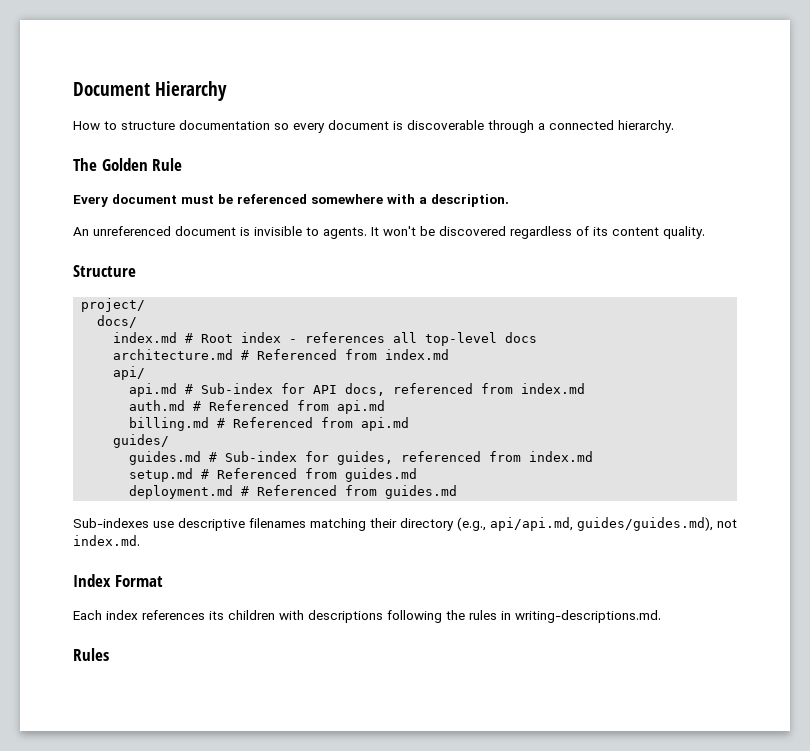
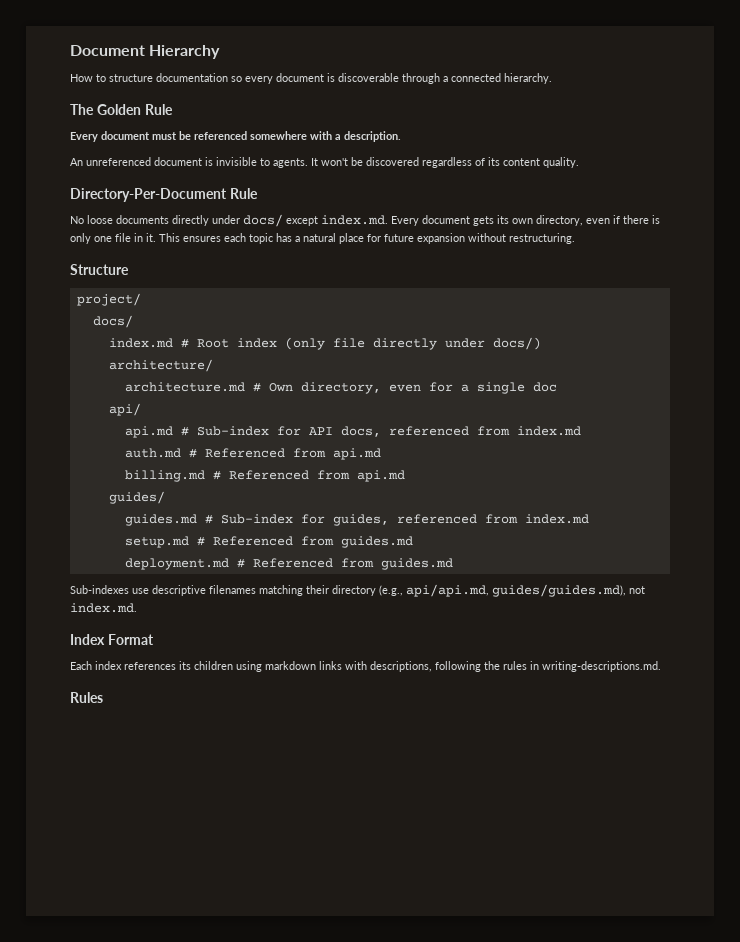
+ Directory-Per-Document Rule
+ No loose documents directly under docs/ except index.md. Every document gets its own directory, even if there is only one file in it. This ensures each topic has a natural place for future expansion without restructuring.
- index.md # Root index - references all top-level docs
- architecture.md # Referenced from index.md
+ index.md # Root index (only file directly under docs/)
+ architecture/
+ architecture.md # Own directory, even for a single doc
- Each index references its children with descriptions following the rules in writing-descriptions.md.
+ Each index references its children using markdown links with descriptions, following the rules in writing-descriptions.md.

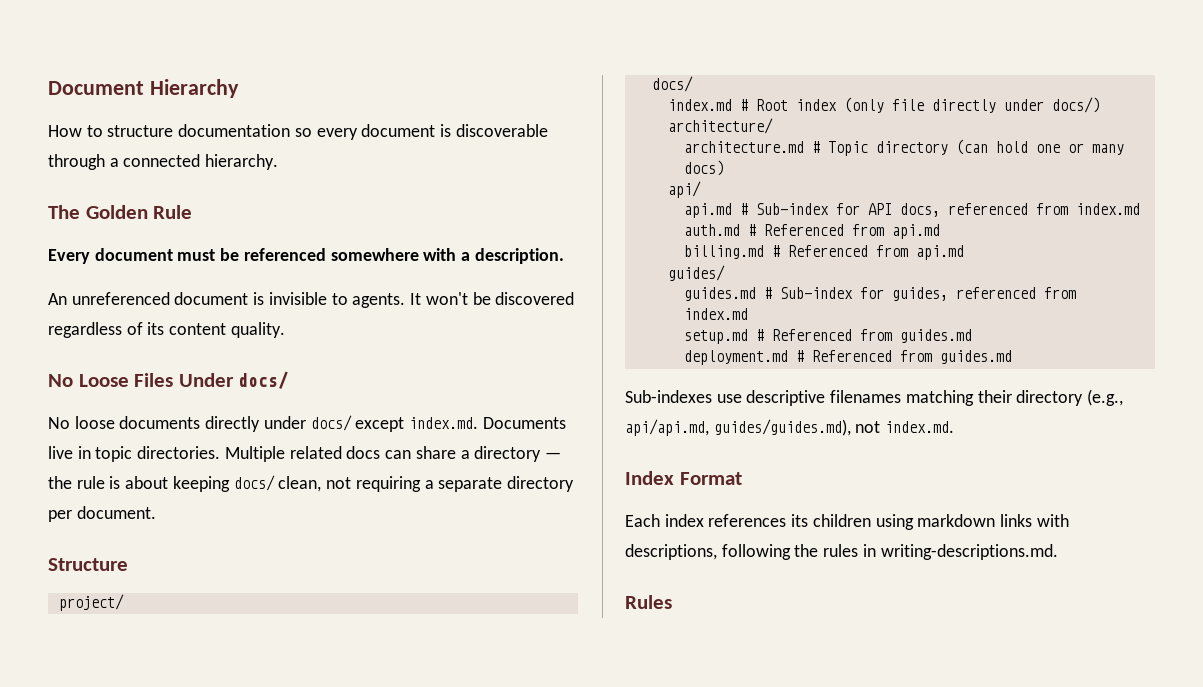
- Directory-Per-Document Rule
+ No Loose Files Under docs/
- No loose documents directly under docs/ except index.md. Every document gets its own directory, even if there is only one file in it. This ensures each topic has a natural place for future expansion without restructuring.
+ No loose documents directly under docs/ except index.md. Documents live in topic directories. Multiple related docs can share a directory — the rule is about keeping docs/ clean, not requiring a separate directory per document.
- architecture.md # Own directory, even for a single doc
+ architecture.md # Topic directory (can hold one or many docs)

